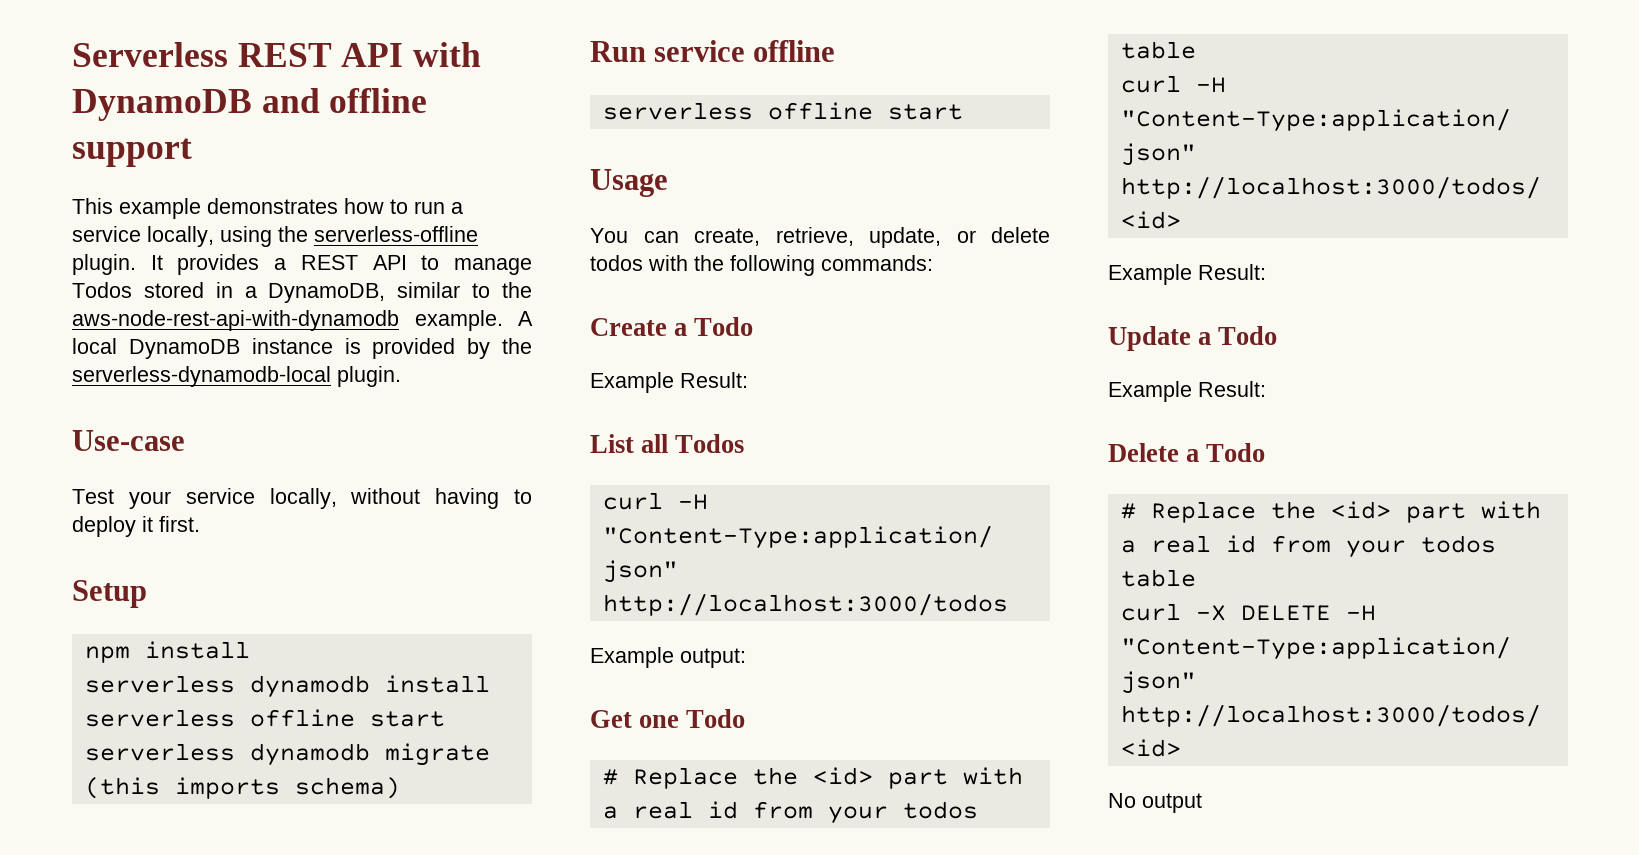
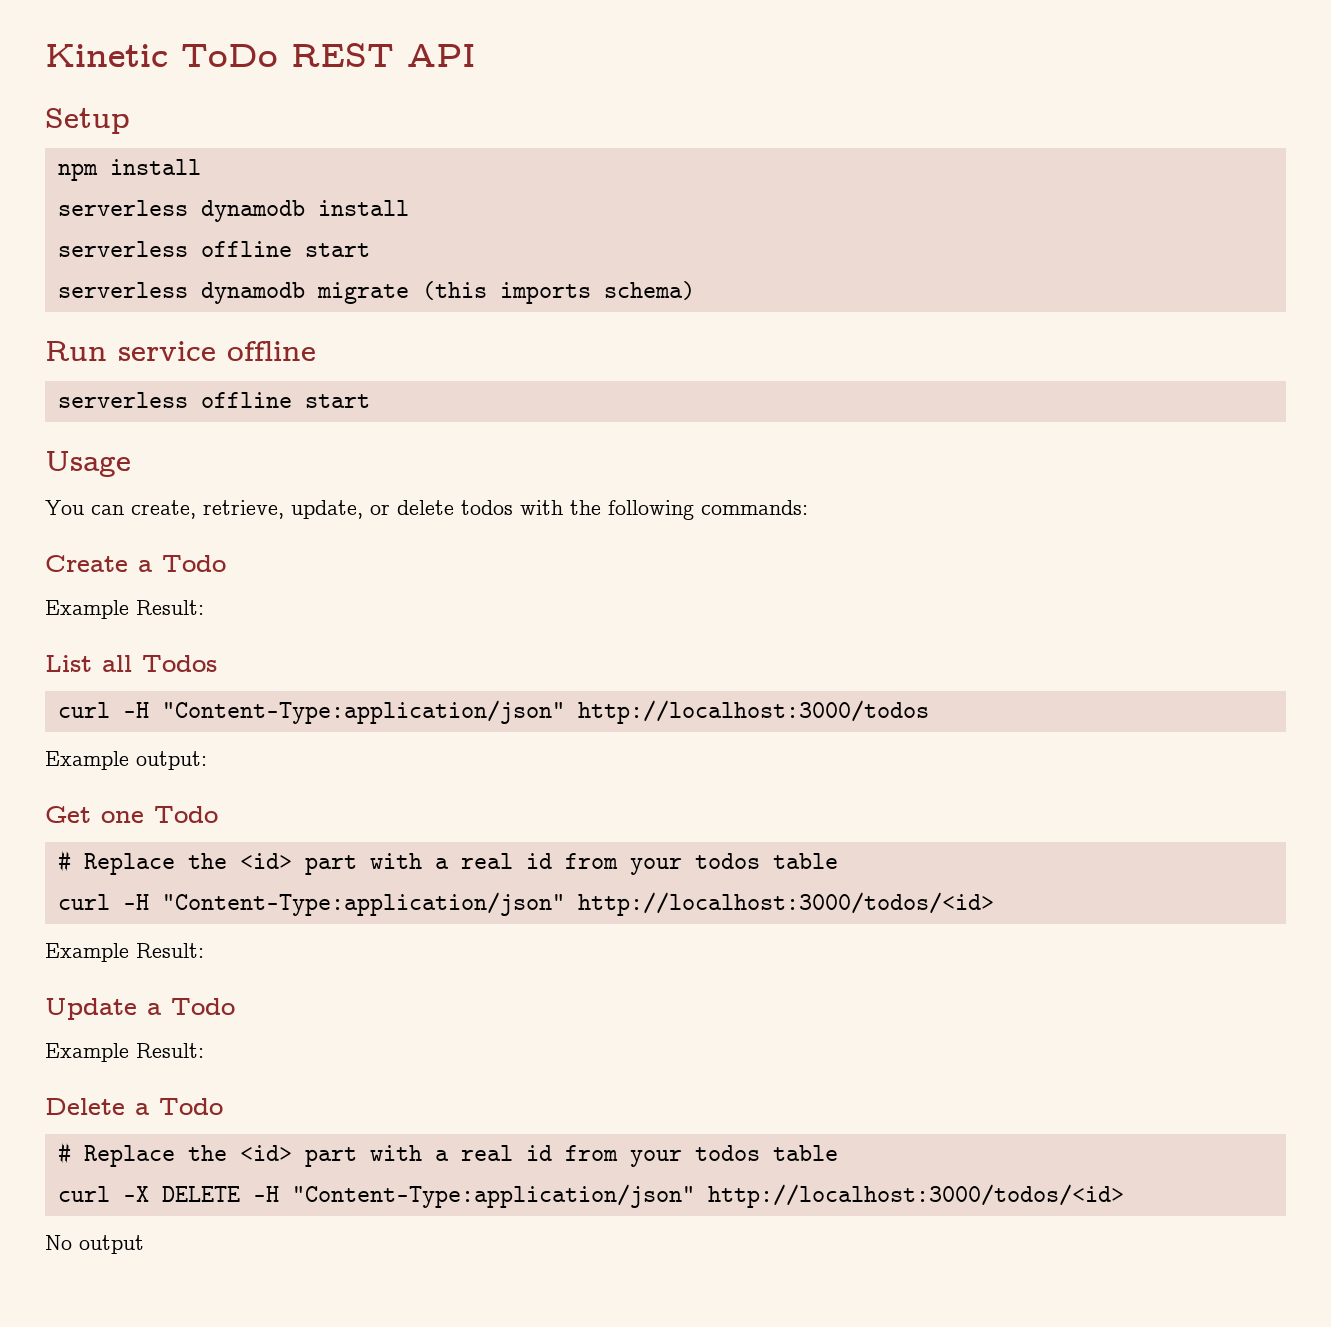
- Serverless REST API with DynamoDB and offline support
- This example demonstrates how to run a service locally, using the serverless-offline plugin. It provides a REST API to manage Todos stored in a DynamoDB, similar to the aws-node-rest-api-with-dynamodb example. A local DynamoDB instance is provided by the serverless-dynamodb-local plugin.
- Use-case
- Test your service locally, without having to deploy it first.
+ Kinetic ToDo REST API

